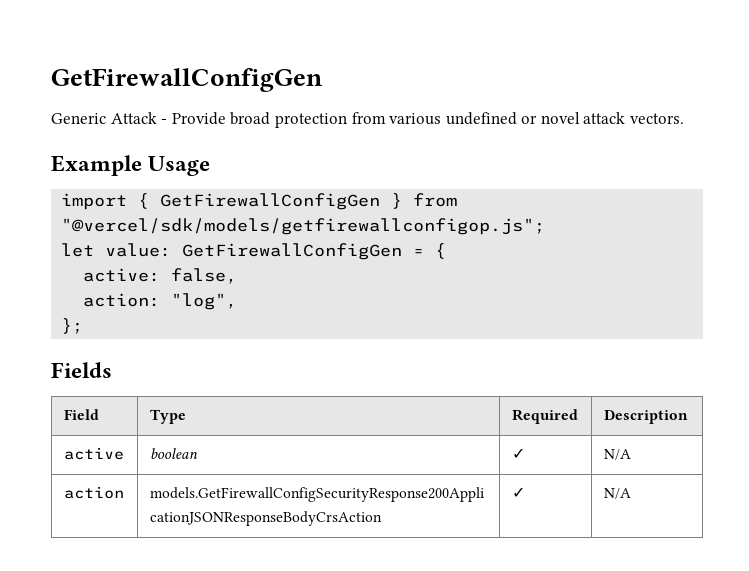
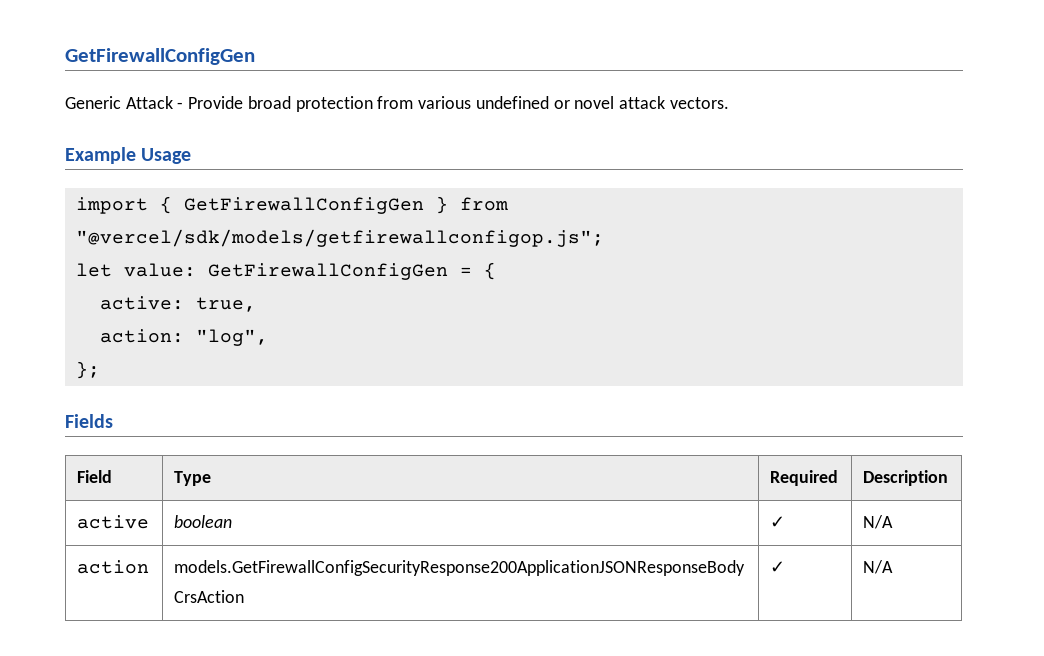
- active: false,
+ active: true,

